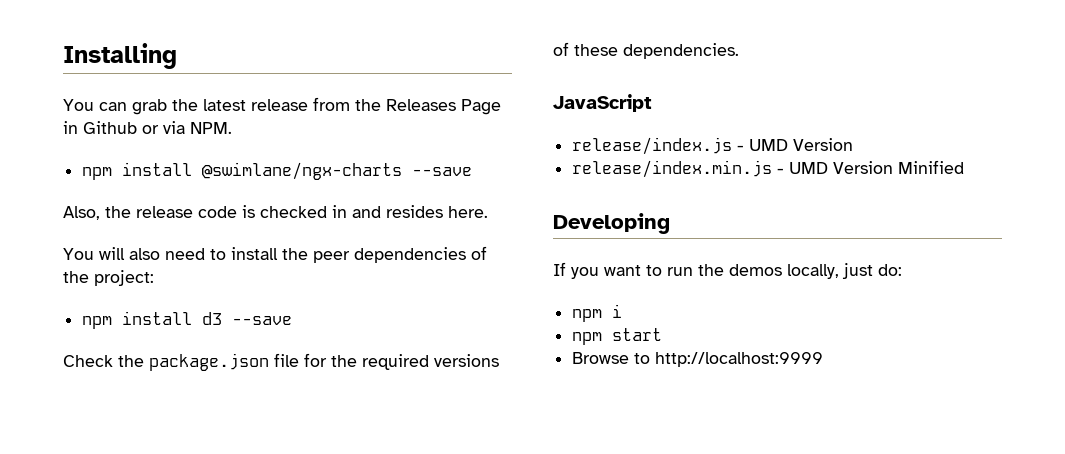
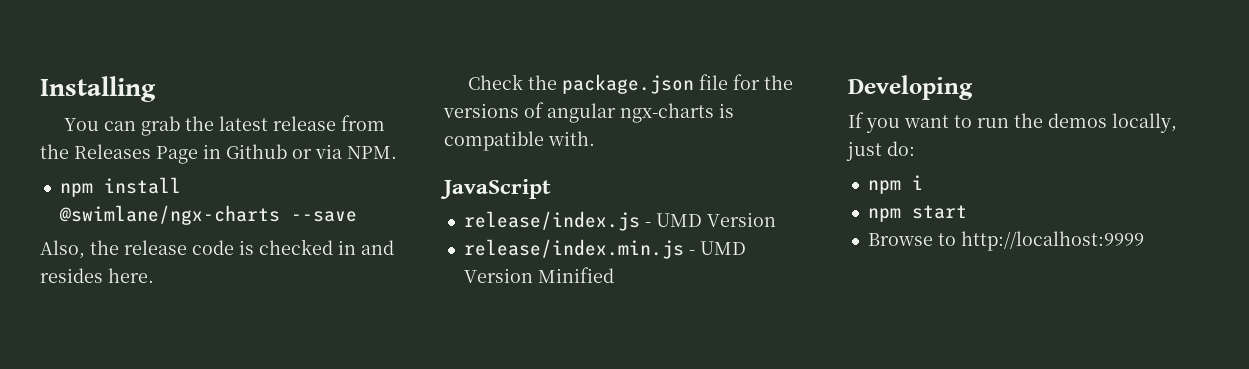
- You will also need to install the peer dependencies of the project:
- npm install d3 --save
- Check the package.json file for the required versions of these dependencies.
+ Check the package.json file for the versions of angular ngx-charts is compatible with.

